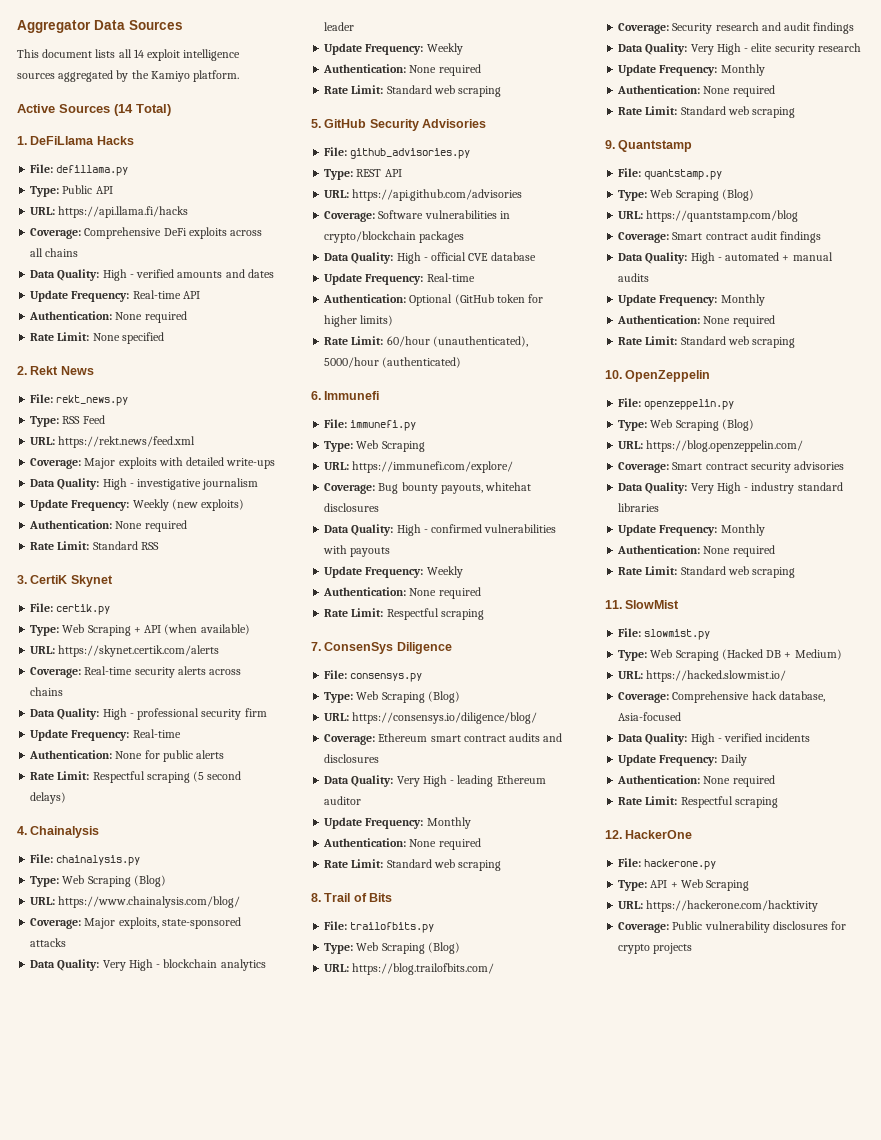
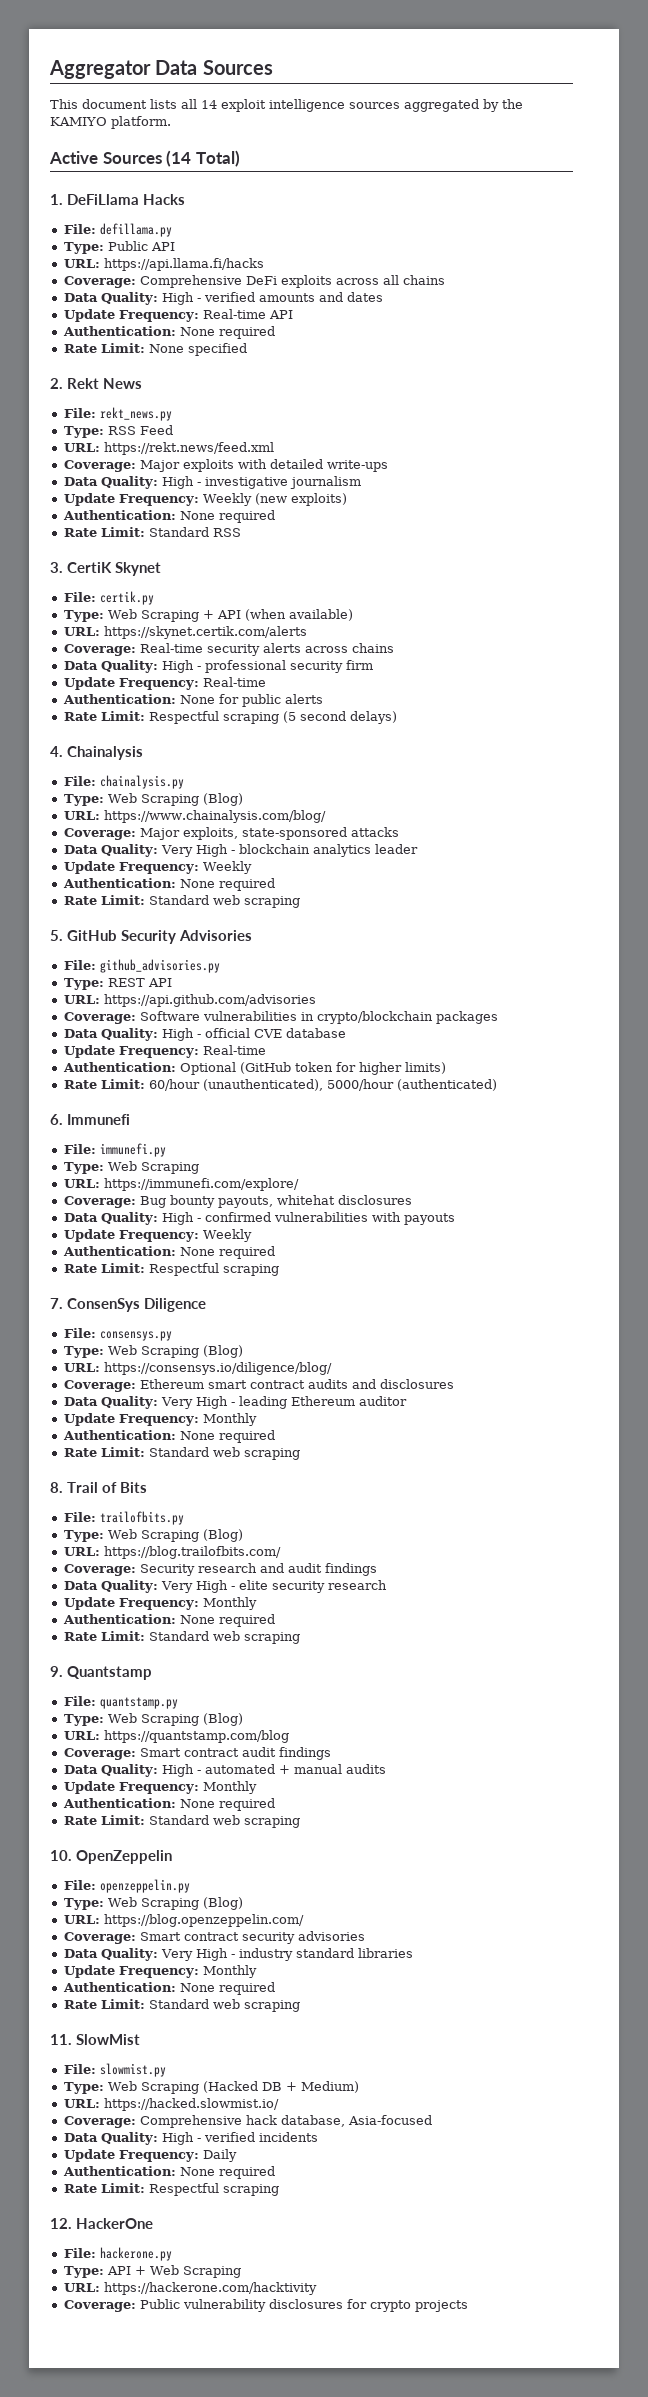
- This document lists all 14 exploit intelligence sources aggregated by the Kamiyo platform.
+ This document lists all 14 exploit intelligence sources aggregated by the KAMIYO platform.

